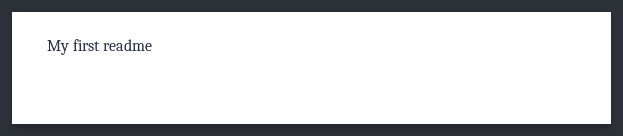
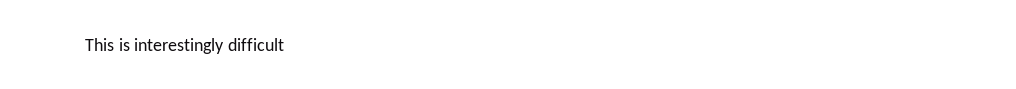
- My first readme
+ This is interestingly difficult

